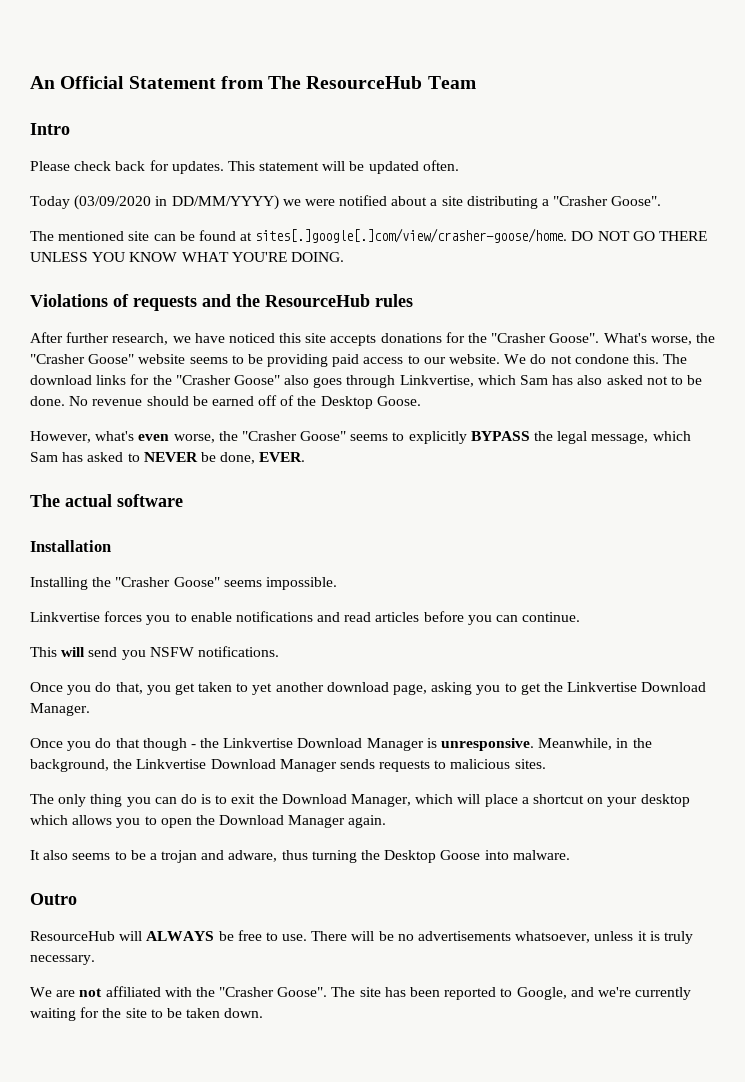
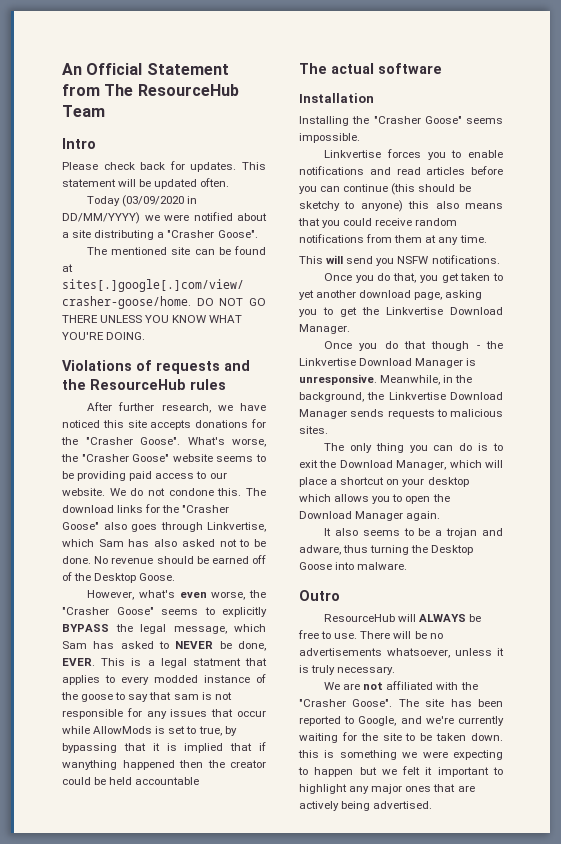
+ This is a legal statment that applies to every modded instance of the goose to say that sam is not responsible for any issues that occur while AllowMods is set to true, by bypassing that it is implied that if wanything happened then the creator could be held accountable
- Linkvertise forces you to enable notifications and read articles before you can continue.
+ Linkvertise forces you to enable notifications and read articles before you can continue (this should be sketchy to anyone) this also means that you could receive random notifications from them at any time.
- The site has been reported to Google, and we're currently waiting for the site to be taken down.
+ The site has been reported to Google, and we're currently waiting for the site to be taken down. this is something we were expecting to happen but we felt it important to highlight any major ones that are actively being advertised.

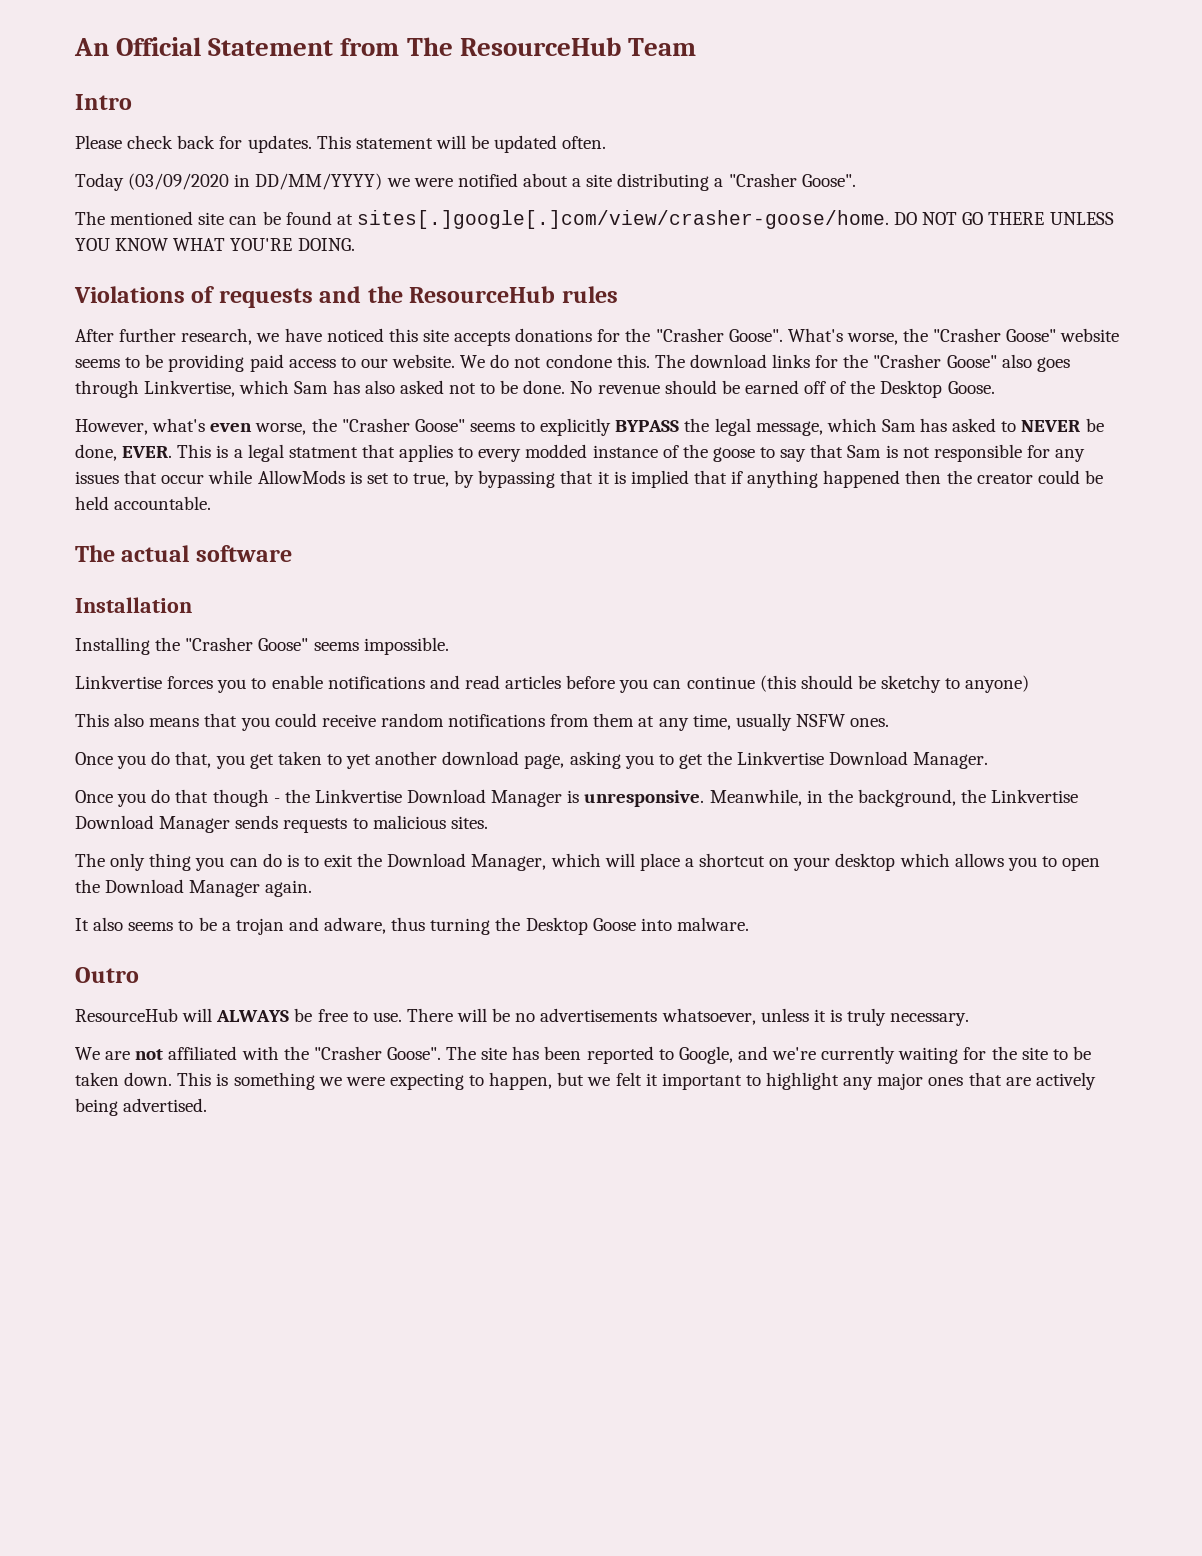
- This is a legal statment that applies to every modded instance of the goose to say that sam is not responsible for any issues that occur while AllowMods is set to true, by bypassing that it is implied that if wanything happened then the creator could be held accountable
+ This is a legal statment that applies to every modded instance of the goose to say that Sam is not responsible for any issues that occur while AllowMods is set to true, by bypassing that it is implied that if anything happened then the creator could be held accountable.
- Linkvertise forces you to enable notifications and read articles before you can continue (this should be sketchy to anyone) this also means that you could receive random notifications from them at any time.
- This will send you NSFW notifications.
+ Linkvertise forces you to enable notifications and read articles before you can continue (this should be sketchy to anyone)
+ This also means that you could receive random notifications from them at any time, usually NSFW ones.
- The site has been reported to Google, and we're currently waiting for the site to be taken down. this is something we were expecting to happen but we felt it important to highlight any major ones that are actively being advertised.
+ The site has been reported to Google, and we're currently waiting for the site to be taken down. This is something we were expecting to happen, but we felt it important to highlight any major ones that are actively being advertised.

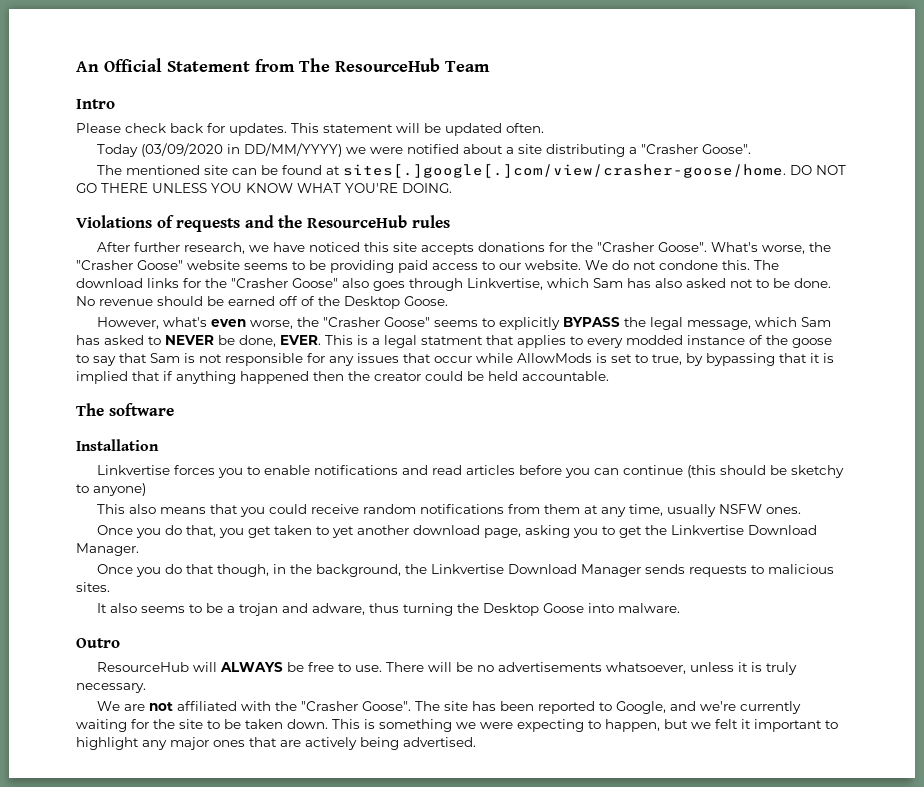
- The actual software
+ The software
- Installing the "Crasher Goose" seems impossible.
- Once you do that though - the Linkvertise Download Manager is unresponsive. Meanwhile, in the background, the Linkvertise Download Manager sends requests to malicious sites.
+ Once you do that though, in the background, the Linkvertise Download Manager sends requests to malicious sites.
- The only thing you can do is to exit the Download Manager, which will place a shortcut on your desktop which allows you to open the Download Manager again.

